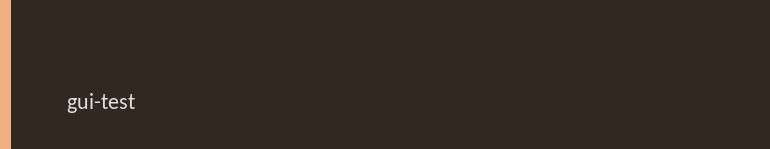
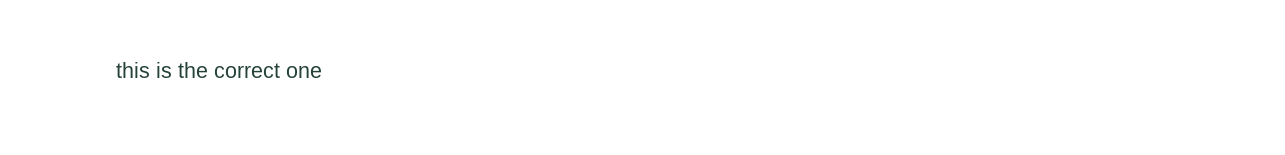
- gui-test
+ this is the correct one

